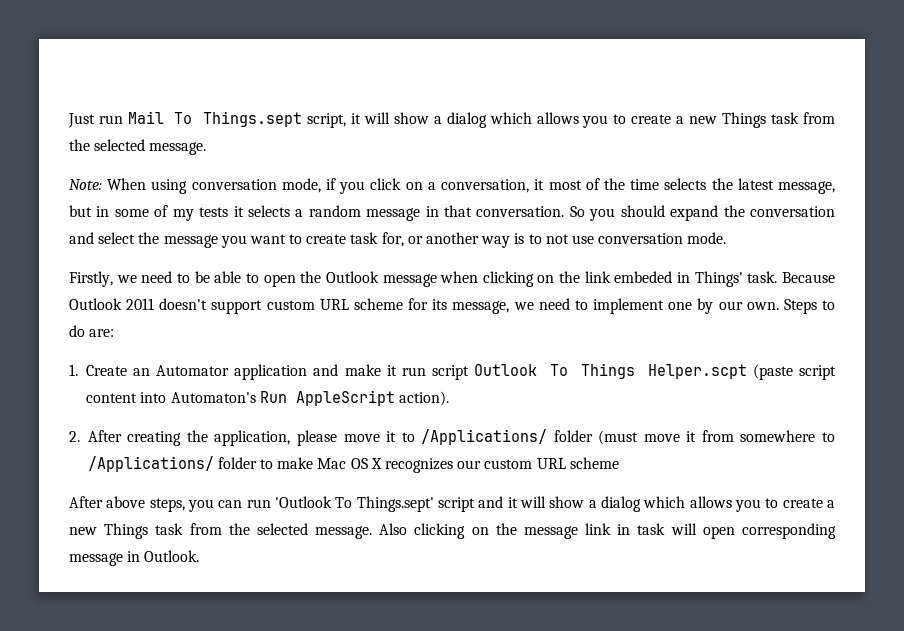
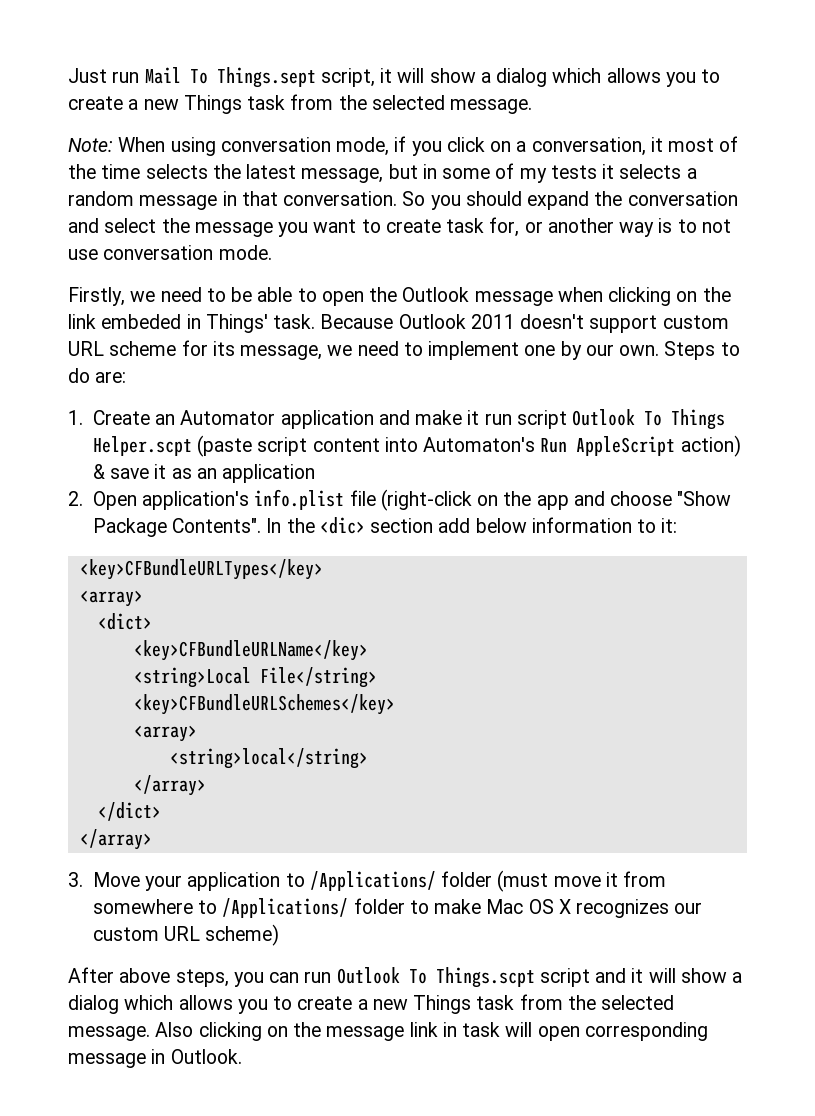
- 1. Create an Automator application and make it run script Outlook To Things Helper.scpt (paste script content into Automaton's Run AppleScript action).
- 2. After creating the application, please move it to /Applications/ folder (must move it from somewhere to /Applications/ folder to make Mac OS X recognizes our custom URL scheme
+ 1. Create an Automator application and make it run script Outlook To Things Helper.scpt (paste script content into Automaton's Run AppleScript action) & save it as an application
+ 2. Open application's info.plist file (right-click on the app and choose "Show Package Contents". In the <dic> section add below information to it:
+ <key>CFBundleURLTypes</key>
+ <array>
+ <dict>
+ <key>CFBundleURLName</key>
+ <string>Local File</string>
+ <key>CFBundleURLSchemes</key>
+ <array>
+ <string>local</string>
+ </array>
+ </dict>
+ </array>
+ 3. Move your application to /Applications/ folder (must move it from somewhere to /Applications/ folder to make Mac OS X recognizes our custom URL scheme)
- After above steps, you can run 'Outlook To Things.sept' script and it will show a dialog which allows you to create a new Things task from the selected message.
+ After above steps, you can run Outlook To Things.scpt script and it will show a dialog which allows you to create a new Things task from the selected message.

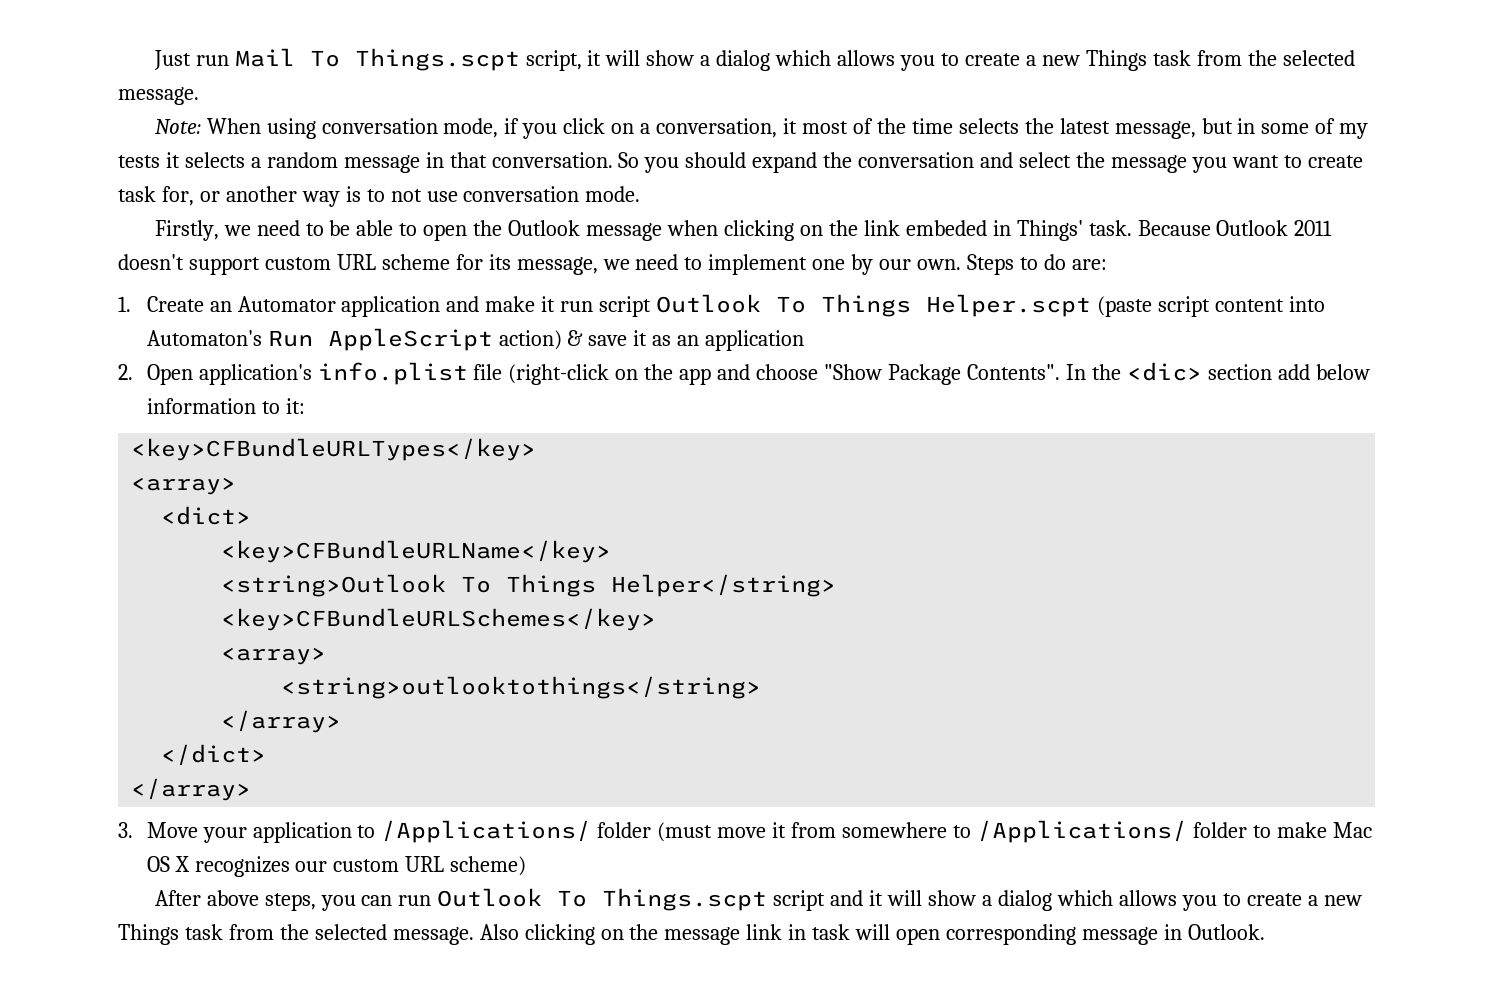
- Just run Mail To Things.sept script, it will show a dialog which allows you to create a new Things task from the selected message.
+ Just run Mail To Things.scpt script, it will show a dialog which allows you to create a new Things task from the selected message.
- <string>Local File</string>
+ <string>Outlook To Things Helper</string>
- <string>local</string>
+ <string>outlooktothings</string>

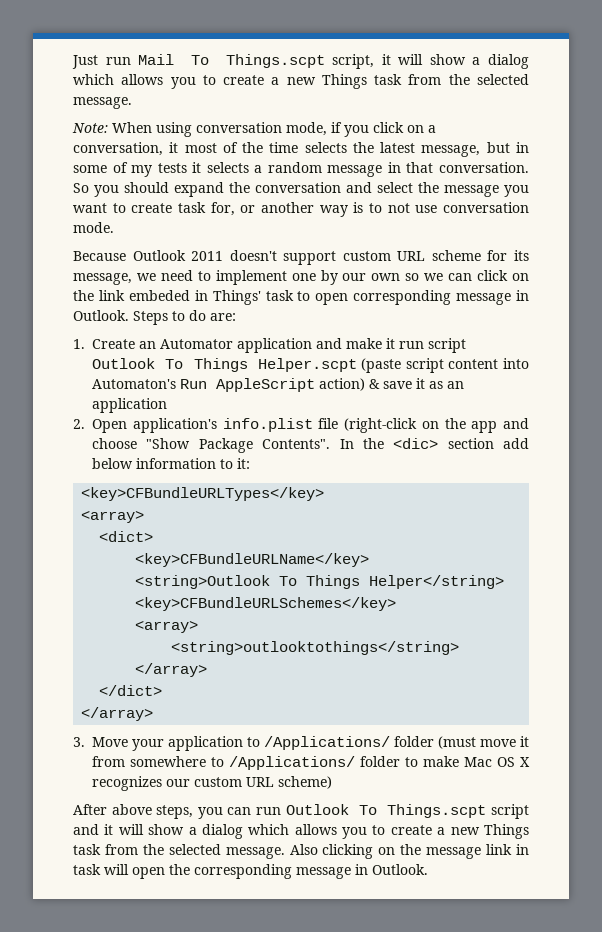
- Firstly, we need to be able to open the Outlook message when clicking on the link embeded in Things' task. Because Outlook 2011 doesn't support custom URL scheme for its message, we need to implement one by our own.
+ Because Outlook 2011 doesn't support custom URL scheme for its message, we need to implement one by our own so we can click on the link embeded in Things' task to open corresponding message in Outlook.
- Also clicking on the message link in task will open corresponding message in Outlook.
+ Also clicking on the message link in task will open the corresponding message in Outlook.

